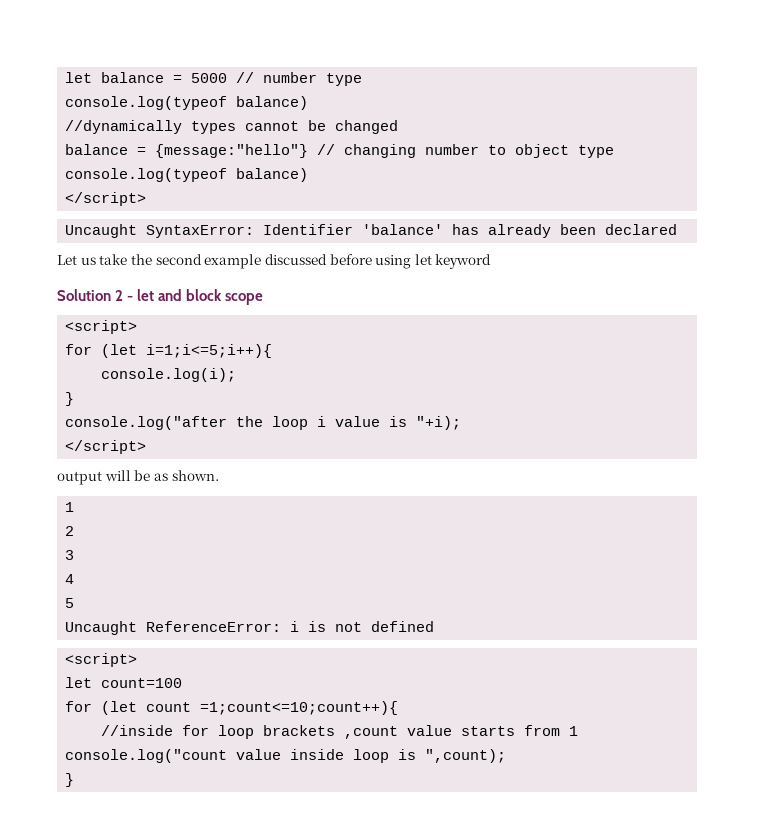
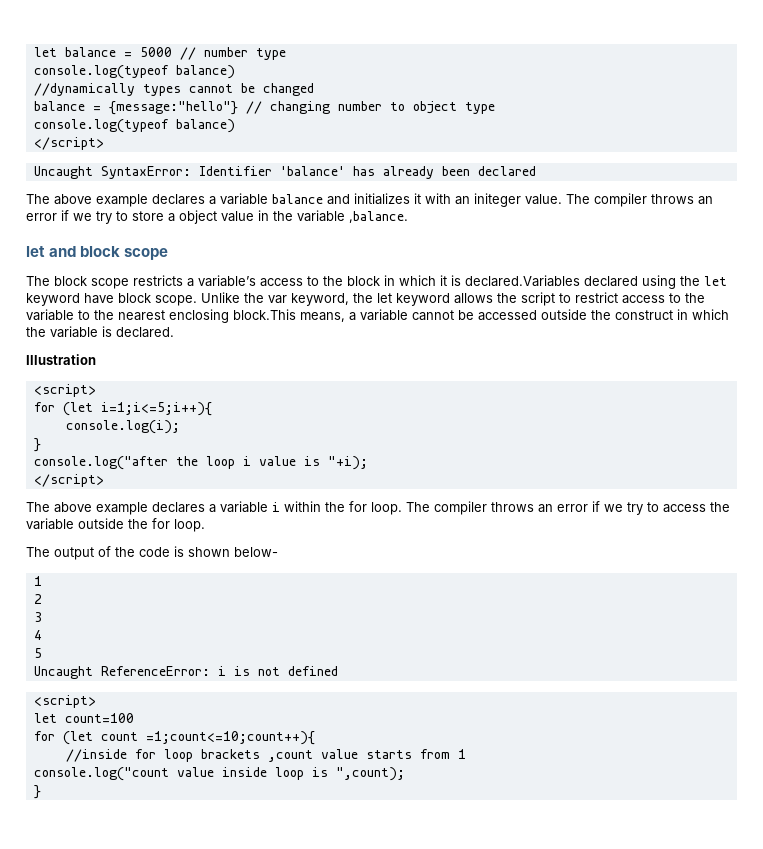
- Let us take the second example discussed before using let keyword
- Solution 2 - let and block scope
+ The above example declares a variable balance and initializes it with an initeger value. The compiler throws an error if we try to store a object value in the variable ,balance.
+ let and block scope
+ The block scope restricts a variable’s access to the block in which it is declared.Variables declared using the let keyword have block scope. Unlike the var keyword, the let keyword allows the script to restrict access to the variable to the nearest enclosing block.This means, a variable cannot be accessed outside the construct in which the variable is declared.
+ Illustration
- output will be as shown.
+ The above example declares a variable i within the for loop. The compiler throws an error if we try to access the variable outside the for loop.
+ The output of the code is shown below-

